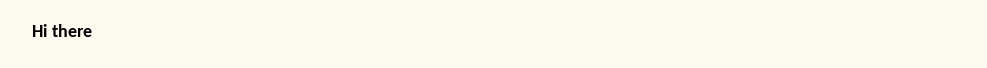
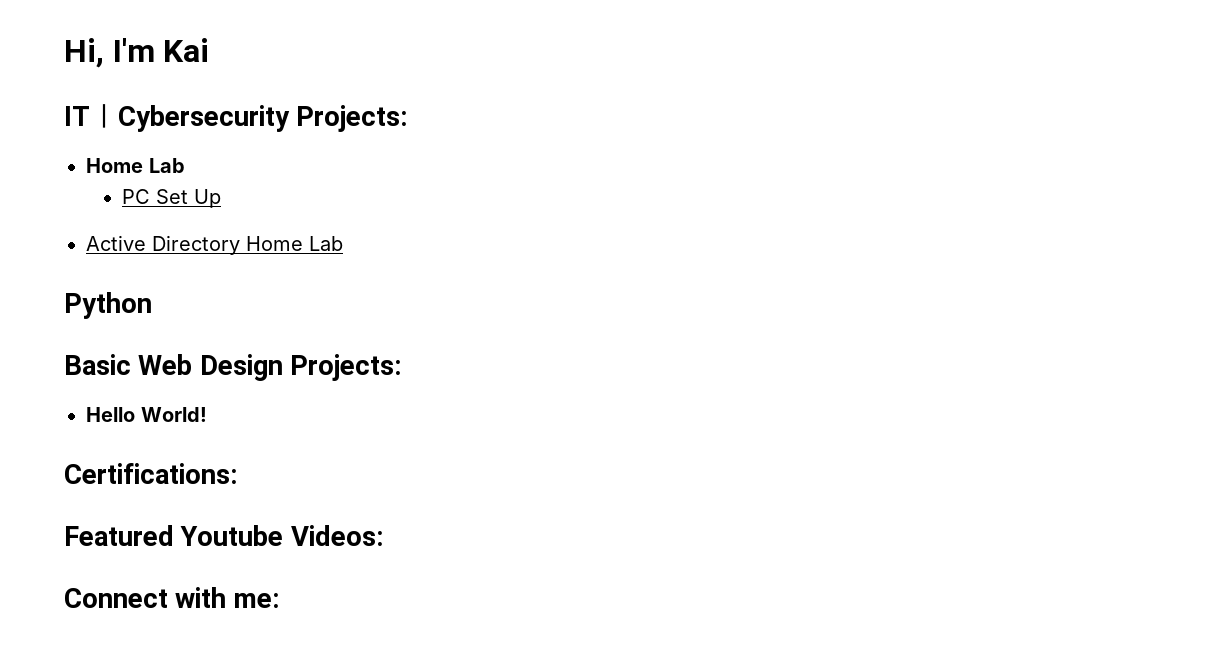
- Hi there
+ Hi, I'm Kai
+ ITㅣCybersecurity Projects:
+ Home Lab
+ PC Set Up
+ Active Directory Home Lab
+ Python
+ Basic Web Design Projects:
+ Hello World!
+ Certifications:
+ Featured Youtube Videos:
+ Connect with me:

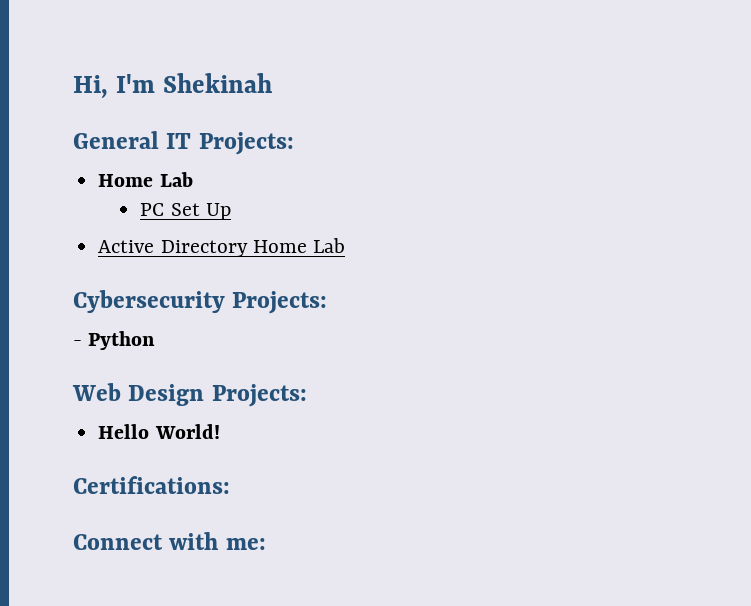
- Hi, I'm Kai
- ITㅣCybersecurity Projects:
+ Hi, I'm Shekinah
+ General IT Projects:
- Python
+ Cybersecurity Projects:
+ - Python
- Basic Web Design Projects:
+ Web Design Projects:
- Featured Youtube Videos:

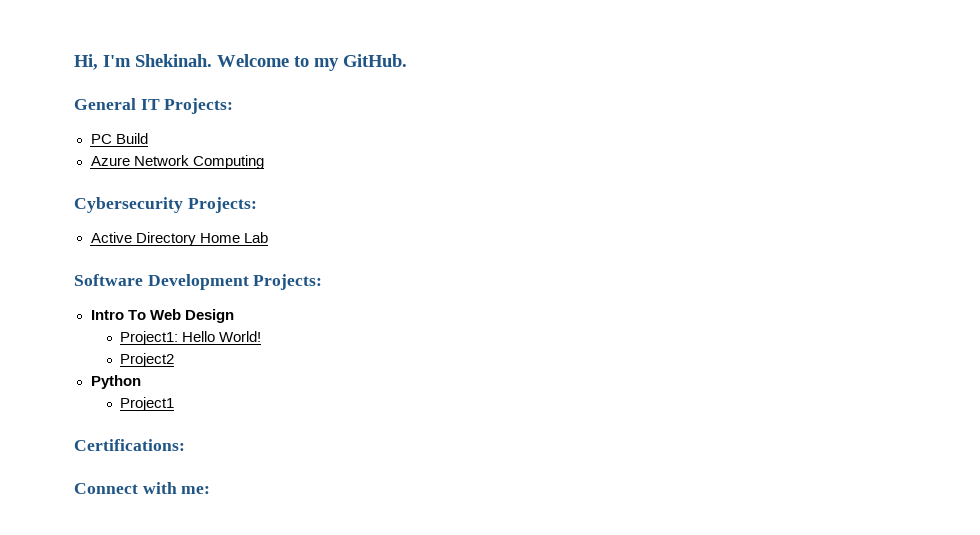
- Hi, I'm Shekinah
+ Hi, I'm Shekinah. Welcome to my GitHub.
  General IT Projects:
- Home Lab
- PC Set Up
+ PC Build
+ Azure Network Computing
+ Cybersecurity Projects:
- Cybersecurity Projects:
- - Python
- Web Design Projects:
- Hello World!
+ Software Development Projects:
+ Intro To Web Design
+ Project1: Hello World!
+ Project2
+ Python
+ Project1

